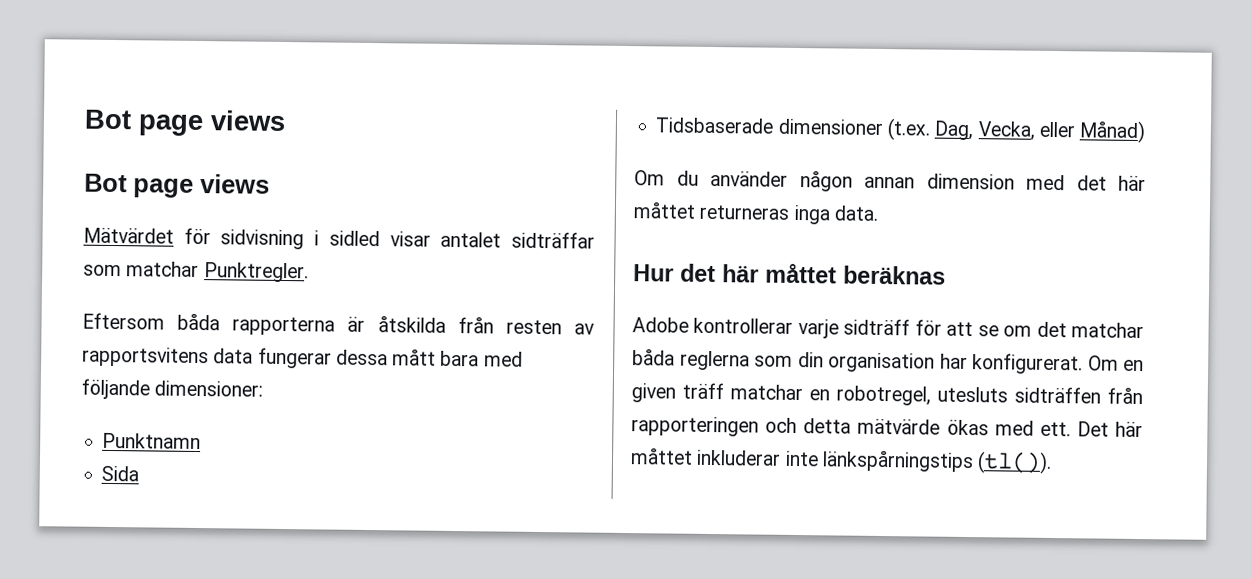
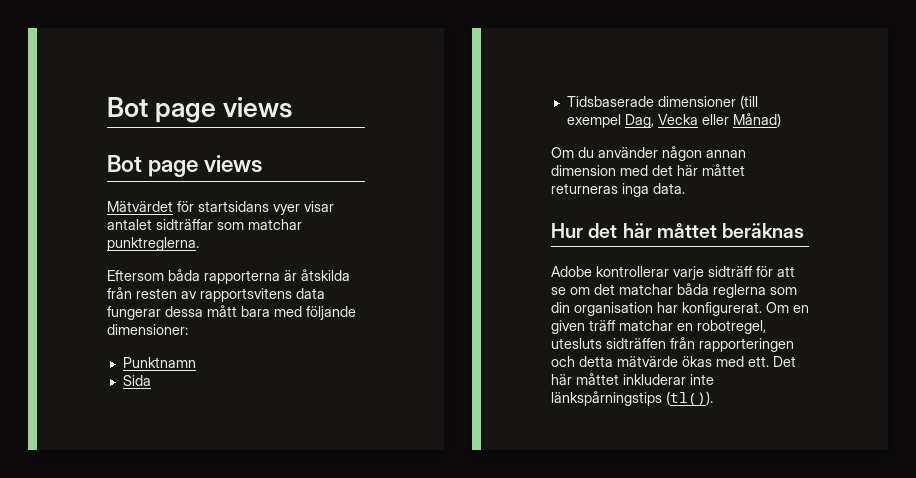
- Mätvärdet för sidvisning i sidled visar antalet sidträffar som matchar Punktregler.
+ Mätvärdet för startsidans vyer visar antalet sidträffar som matchar punktreglerna.
- Tidsbaserade dimensioner (t.ex. Dag, Vecka, eller Månad)
+ Tidsbaserade dimensioner (till exempel Dag, Vecka eller Månad)

